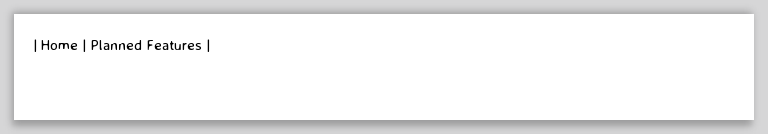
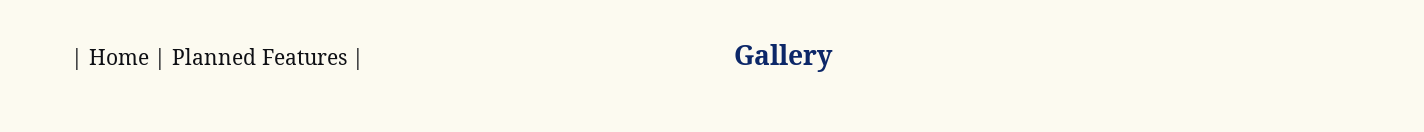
+ Gallery

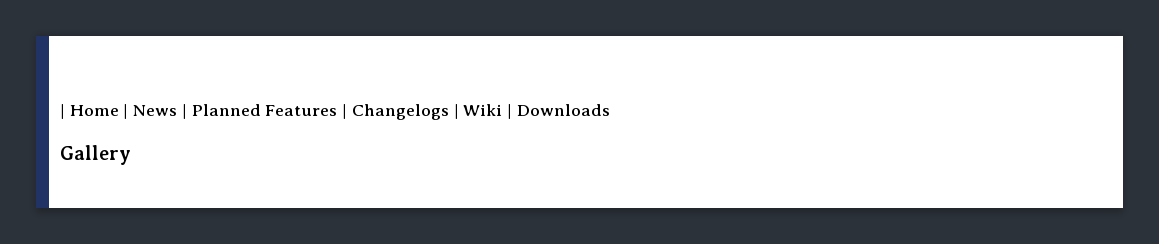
- | Home | Planned Features |
+ | Home | News | Planned Features | Changelogs | Wiki | Downloads

